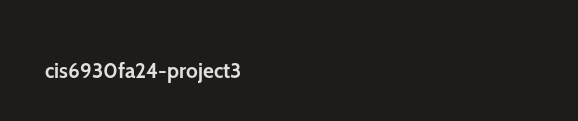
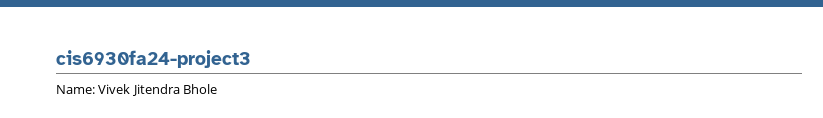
+ Name: Vivek Jitendra Bhole

